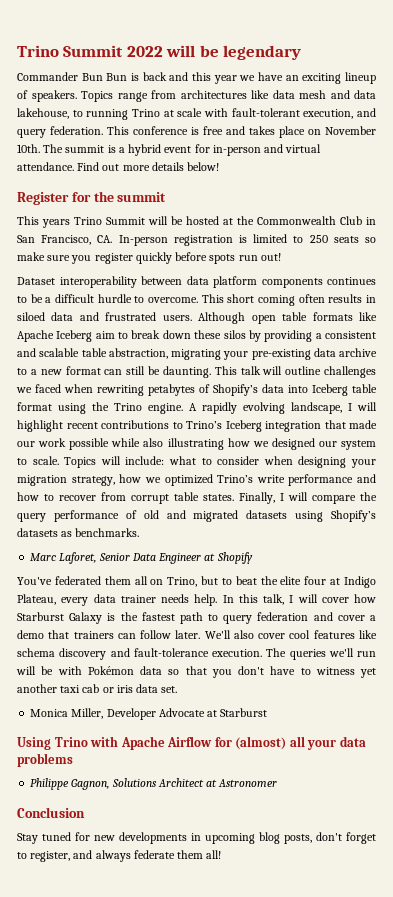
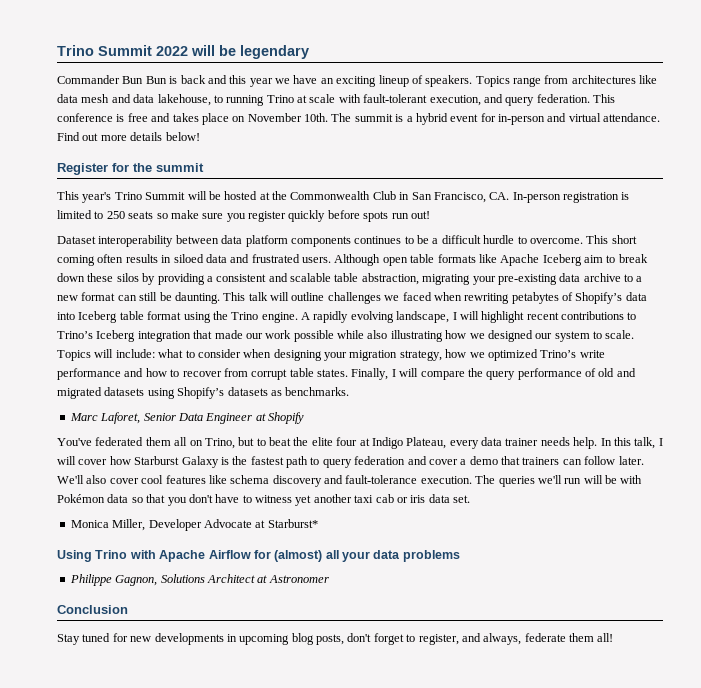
- This years Trino Summit will be hosted at the Commonwealth Club in San Francisco, CA. In-person registration is limited to 250 seats so make sure you register quickly before spots run out!
+ This year's Trino Summit will be hosted at the Commonwealth Club in San Francisco, CA. In-person registration is limited to 250 seats so make sure you register quickly before spots run out!
- Monica Miller, Developer Advocate at Starburst
+ Monica Miller, Developer Advocate at Starburst*
- Stay tuned for new developments in upcoming blog posts, don't forget to register, and always federate them all!
+ Stay tuned for new developments in upcoming blog posts, don't forget to register, and always, federate them all!

